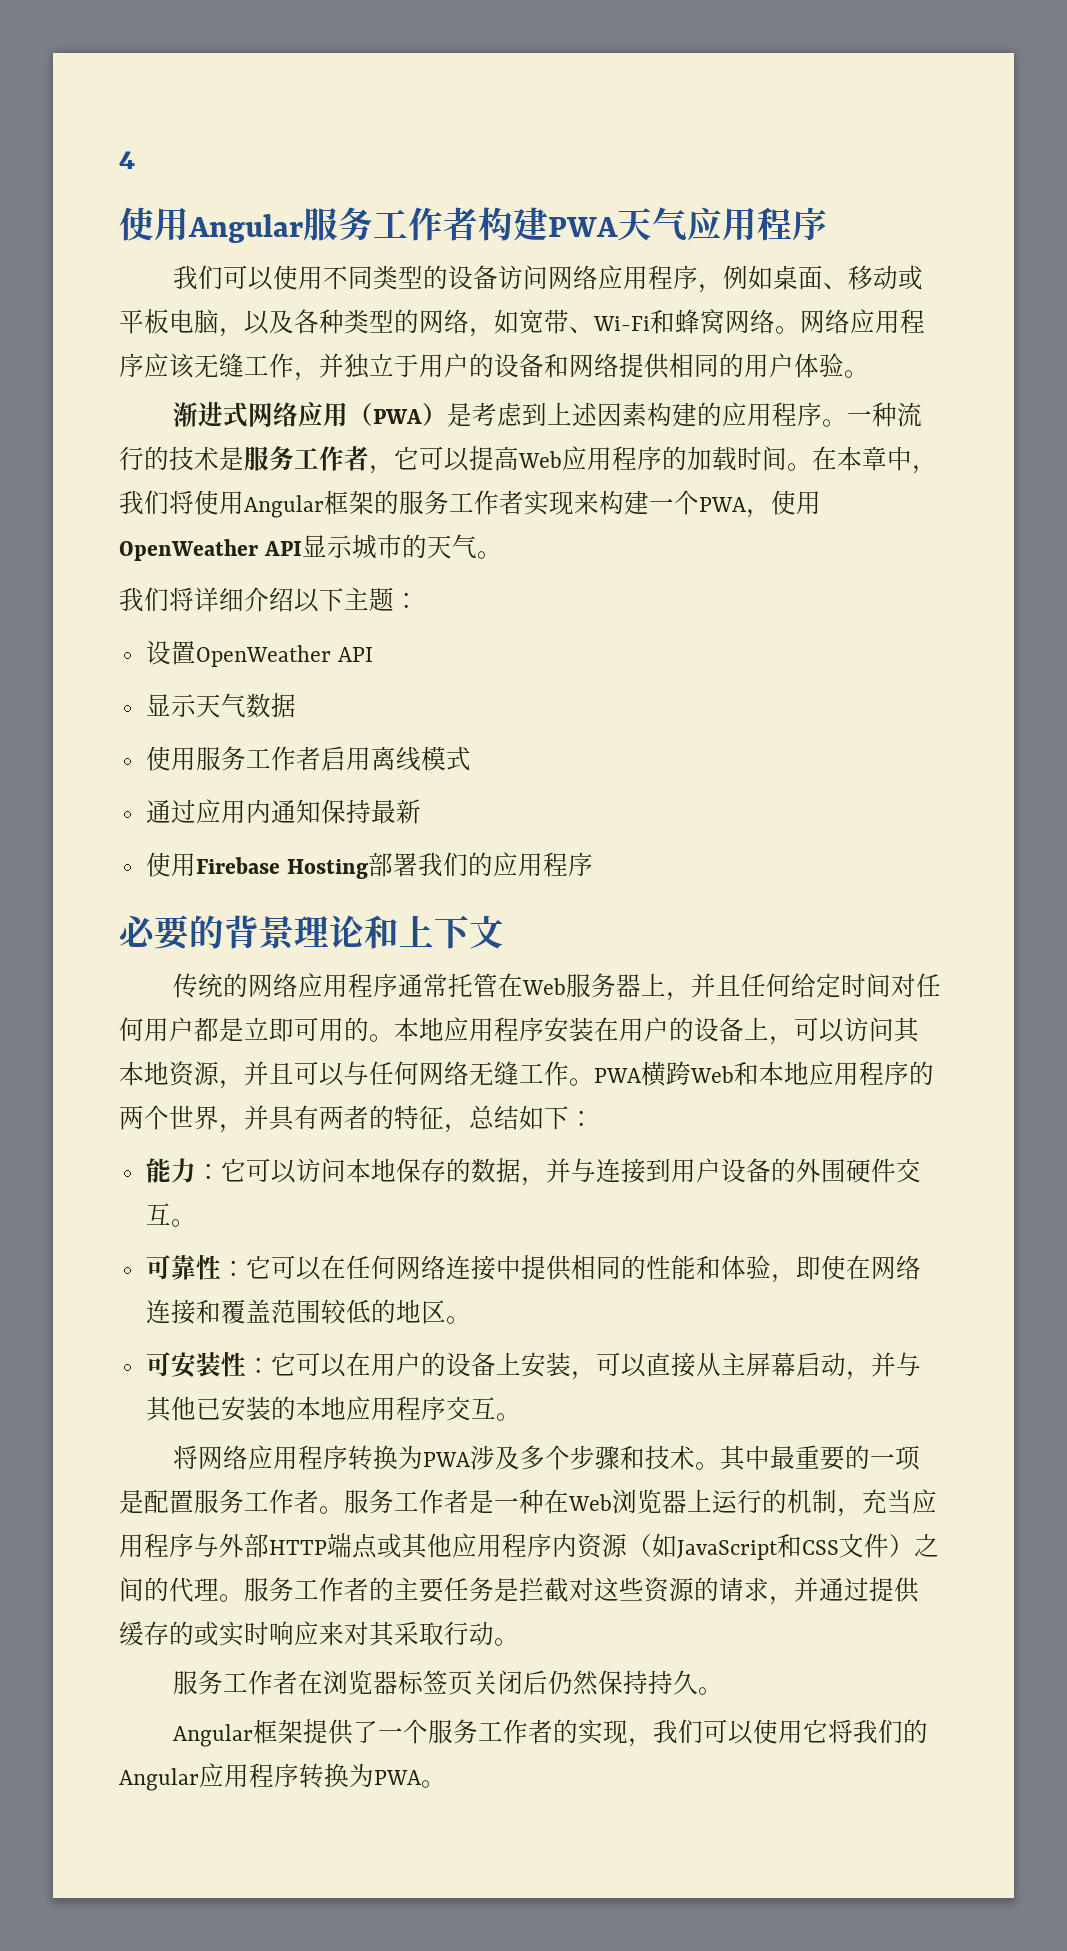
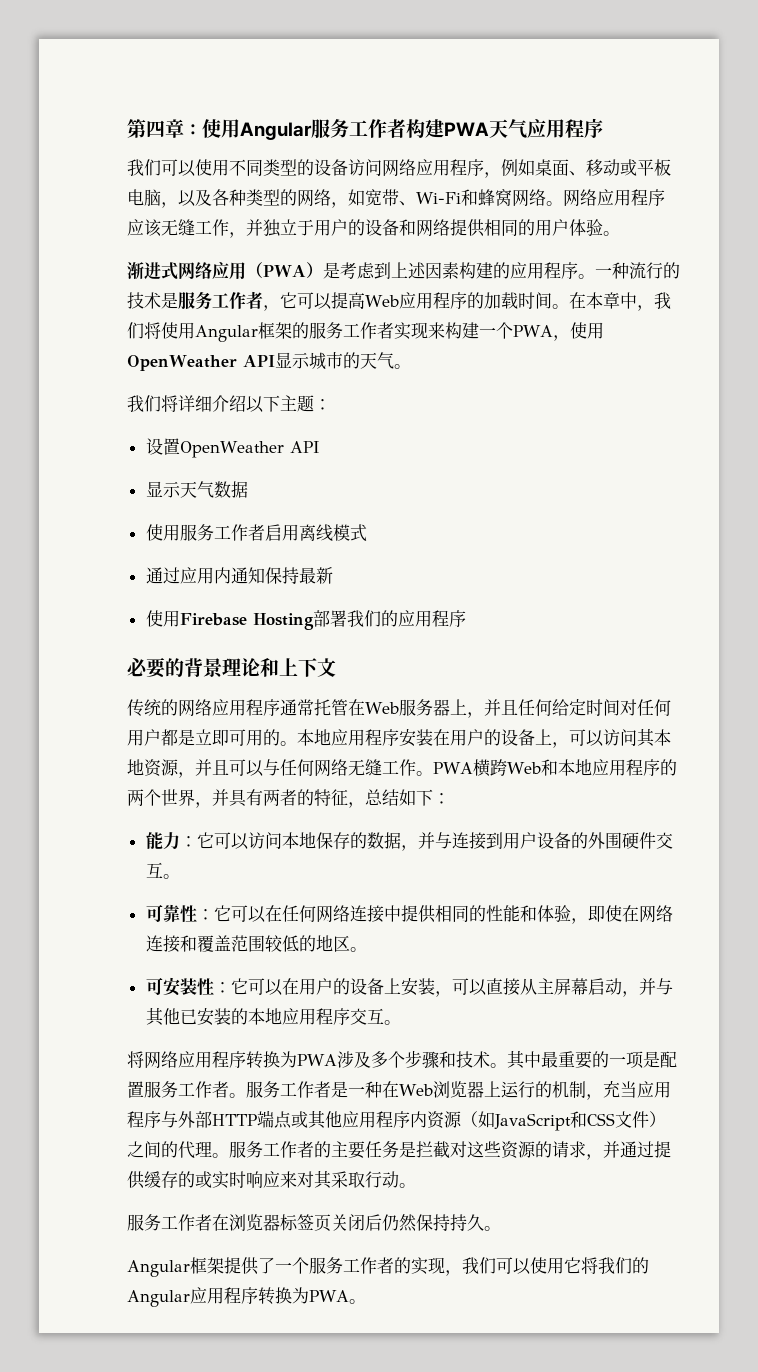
- 4
- 使用Angular服务工作者构建PWA天气应用程序
+ 第四章：使用Angular服务工作者构建PWA天气应用程序

